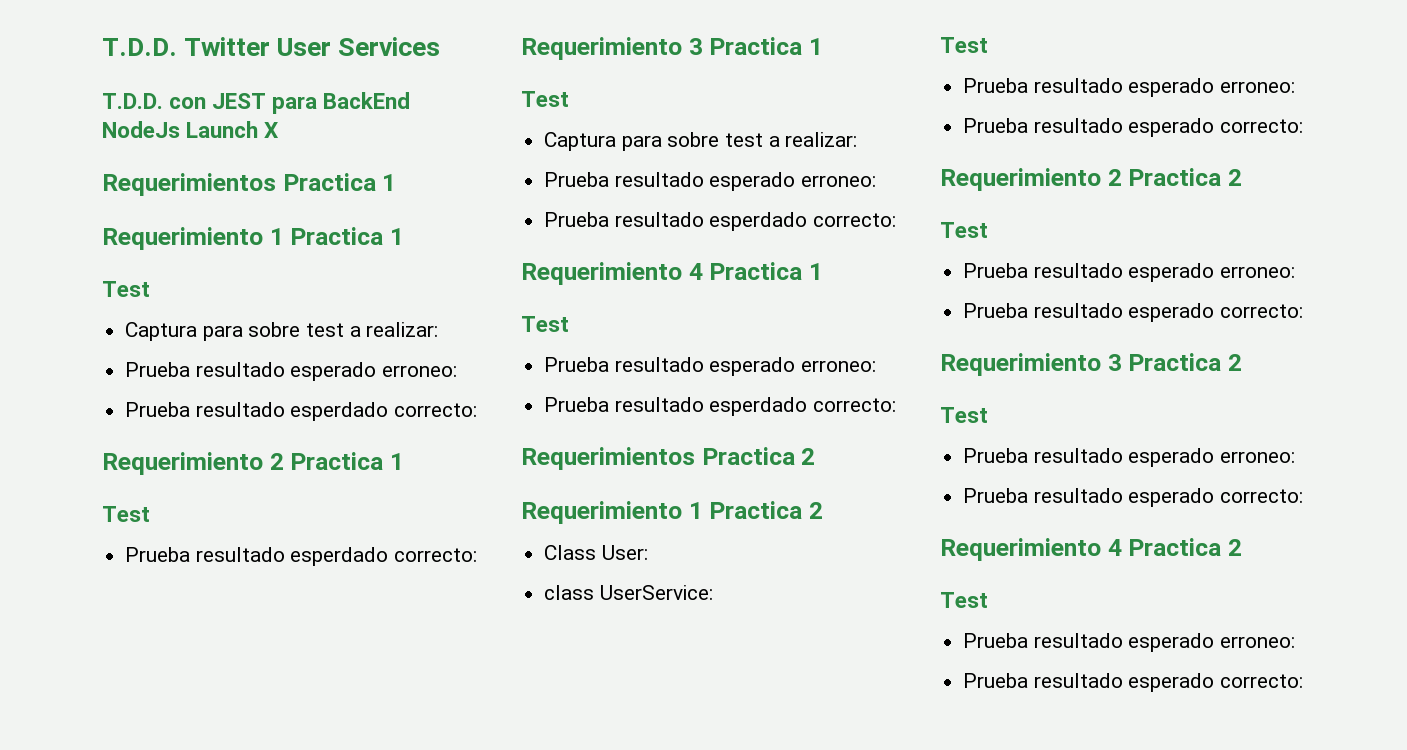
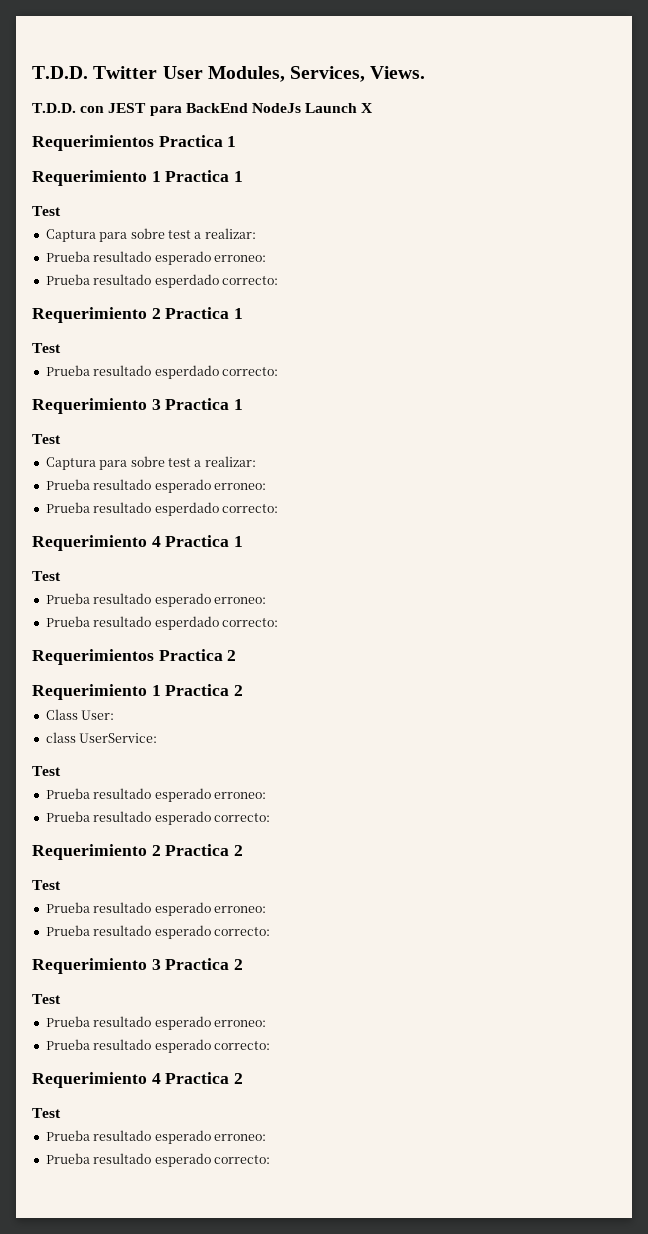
- T.D.D. Twitter User Services
+ T.D.D. Twitter User Modules, Services, Views.

